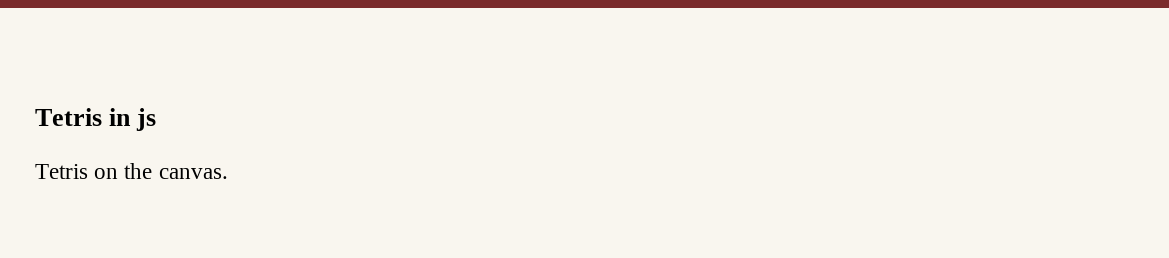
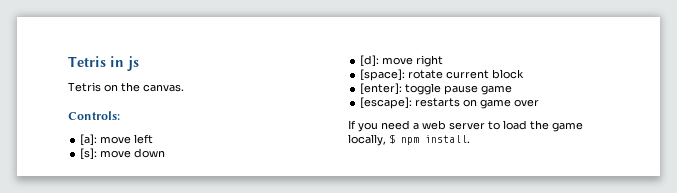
+ Controls:
+ [a]: move left
+ [s]: move down
+ [d]: move right
+ [space]: rotate current block
+ [enter]: toggle pause game
+ [escape]: restarts on game over
+ If you need a web server to load the game locally, $ npm install.

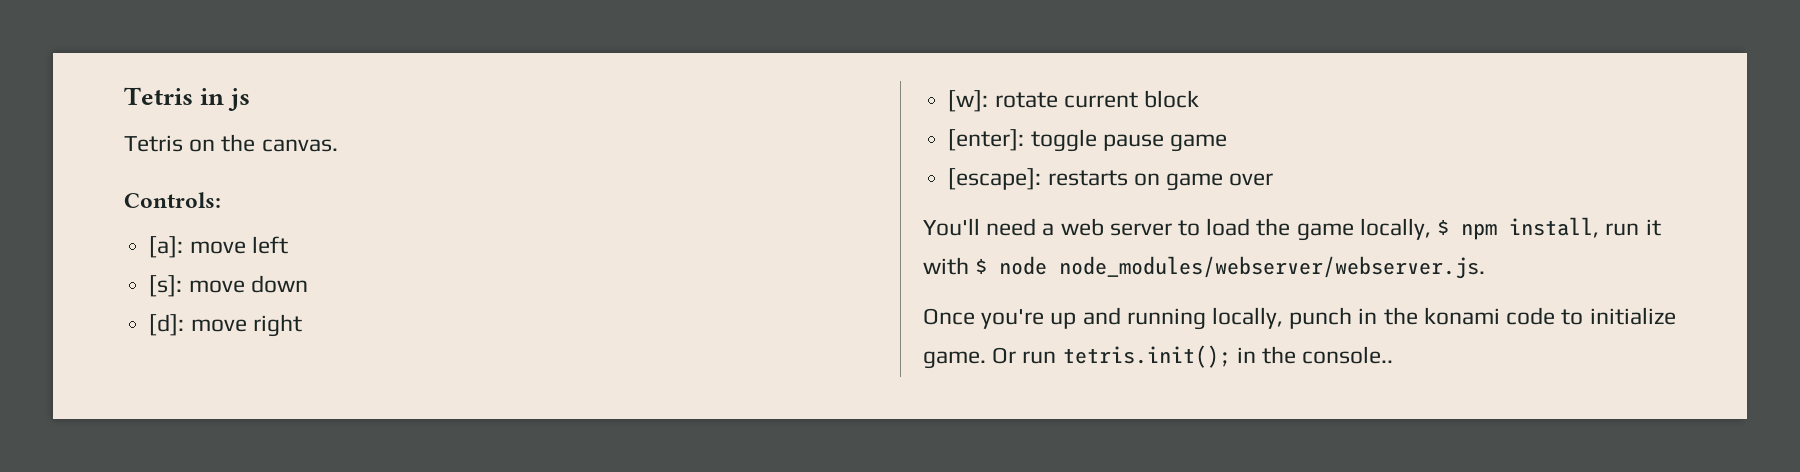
- [space]: rotate current block
+ [w]: rotate current block
- If you need a web server to load the game locally, $ npm install.
+ You'll need a web server to load the game locally, $ npm install, run it with $ node node_modules/webserver/webserver.js.
+ Once you're up and running locally, punch in the konami code to initialize game. Or run tetris.init(); in the console..

